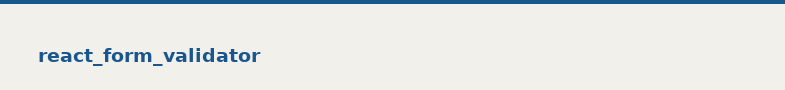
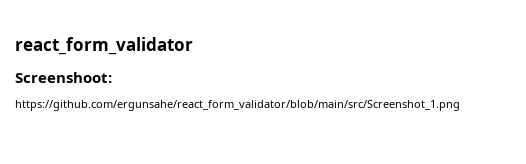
+ Screenshoot:
+ https://github.com/ergunsahe/react_form_validator/blob/main/src/Screenshot_1.png

